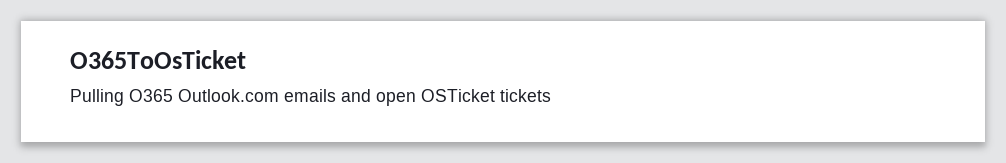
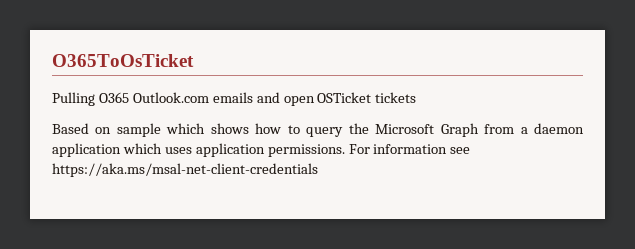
+ Based on sample which shows how to query the Microsoft Graph from a daemon application which uses application permissions. For information see https://aka.ms/msal-net-client-credentials

